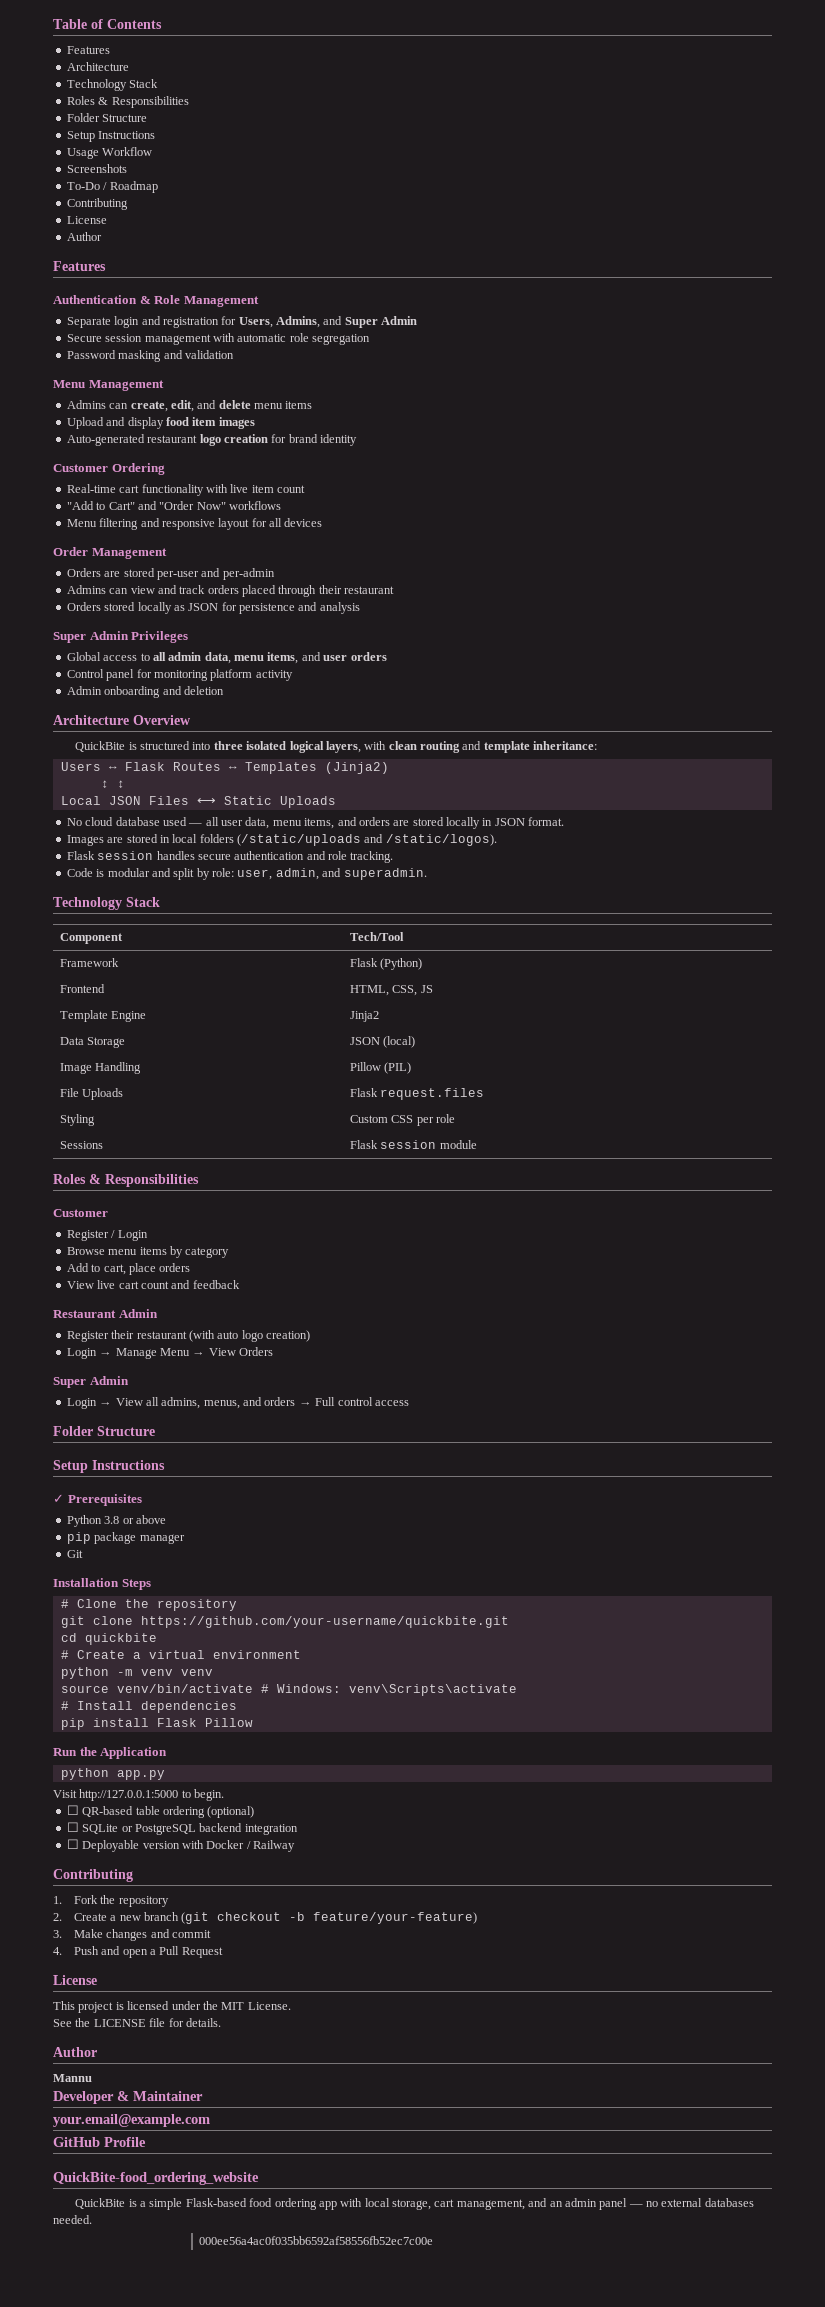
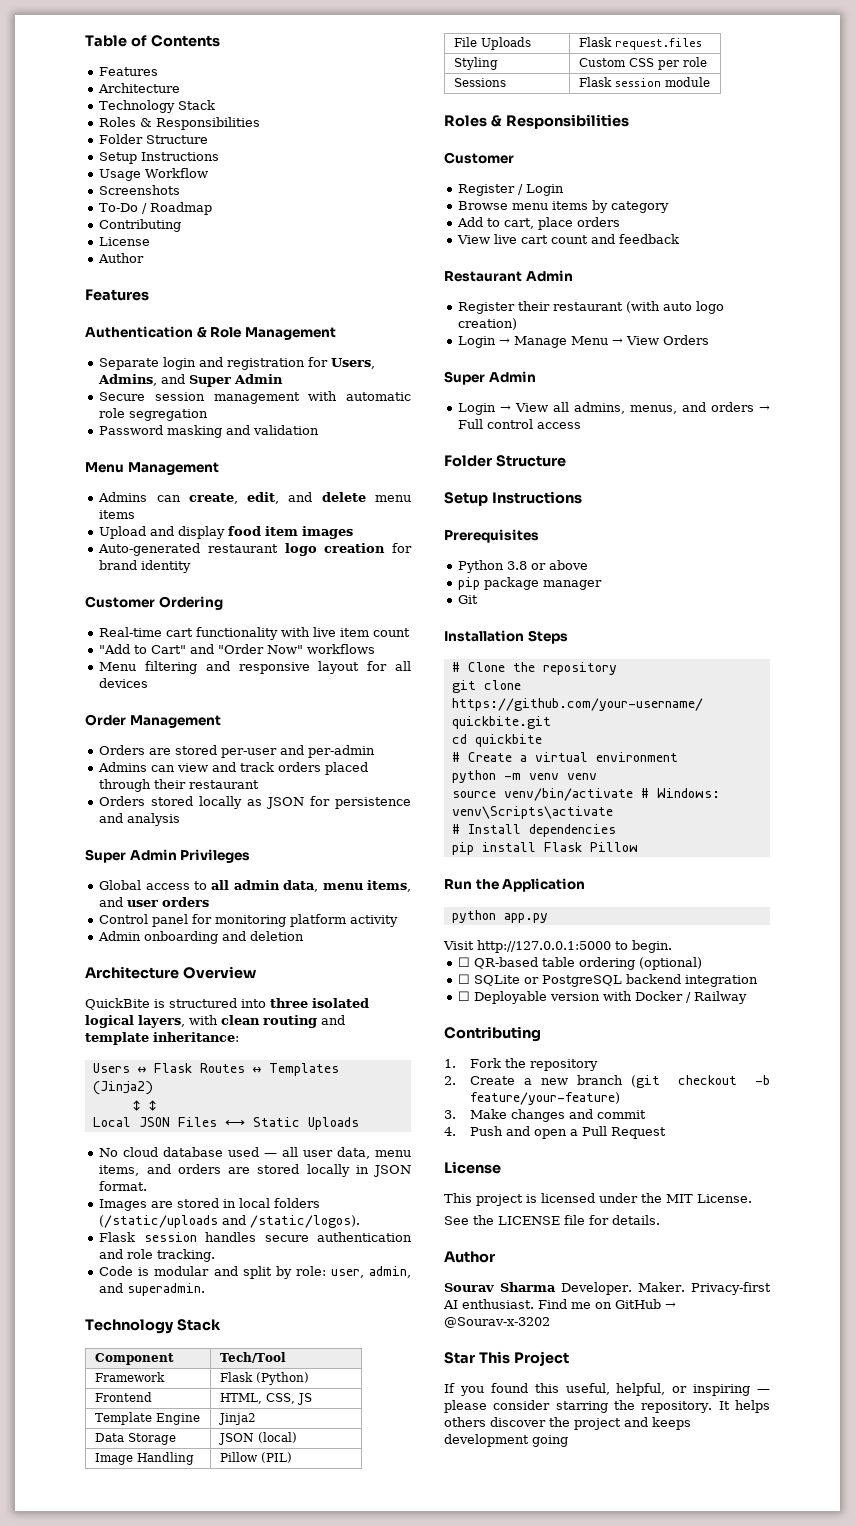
- ✓ Prerequisites
+ Prerequisites
- Mannu
- Developer & Maintainer
- your.email@example.com
- GitHub Profile
- QuickBite-food_ordering_website
- QuickBite is a simple Flask-based food ordering app with local storage, cart management, and an admin panel — no external databases needed.
- 000ee56a4ac0f035bb6592af58556fb52ec7c00e
+ Sourav Sharma Developer. Maker. Privacy-first AI enthusiast. Find me on GitHub → @Sourav-x-3202
+ Star This Project
+ If you found this useful, helpful, or inspiring — please consider starring the repository. It helps others discover the project and keeps development going

